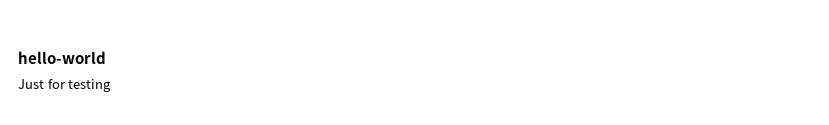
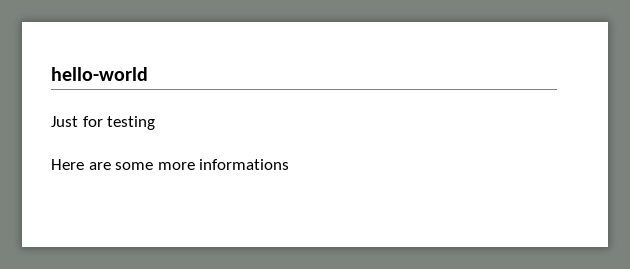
+ Here are some more informations

